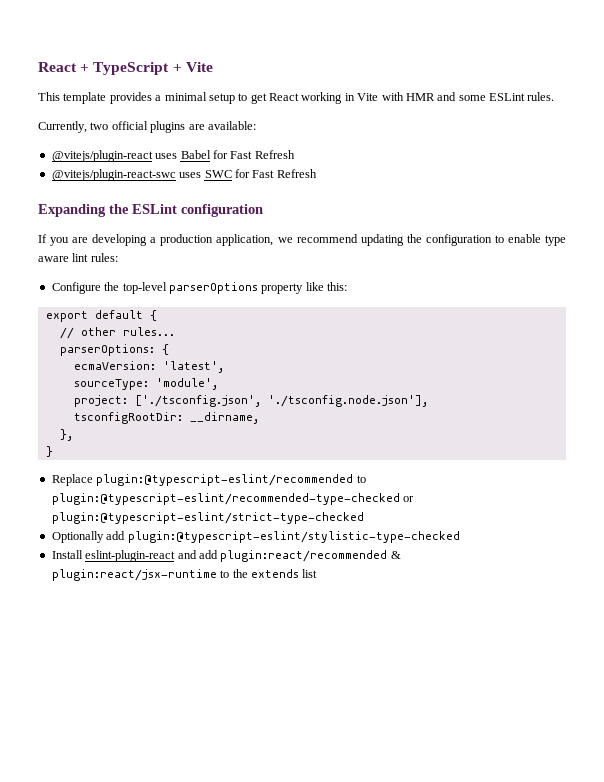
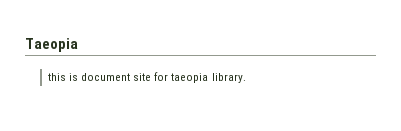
- React + TypeScript + Vite
- This template provides a minimal setup to get React working in Vite with HMR and some ESLint rules.
- Currently, two official plugins are available:
- @vitejs/plugin-react uses Babel for Fast Refresh
- @vitejs/plugin-react-swc uses SWC for Fast Refresh
- Expanding the ESLint configuration
- If you are developing a production application, we recommend updating the configuration to enable type aware lint rules:
- Configure the top-level parserOptions property like this:
- export default {
- // other rules...
- parserOptions: {
- ecmaVersion: 'latest',
- sourceType: 'module',
- project: ['./tsconfig.json', './tsconfig.node.json'],
- tsconfigRootDir: __dirname,
- },
- }
- Replace plugin:@typescript-eslint/recommended to plugin:@typescript-eslint/recommended-type-checked or plugin:@typescript-eslint/strict-type-checked
- Optionally add plugin:@typescript-eslint/stylistic-type-checked
- Install eslint-plugin-react and add plugin:react/recommended & plugin:react/jsx-runtime to the extends list
+ Taeopia
+ this is document site for taeopia library.

